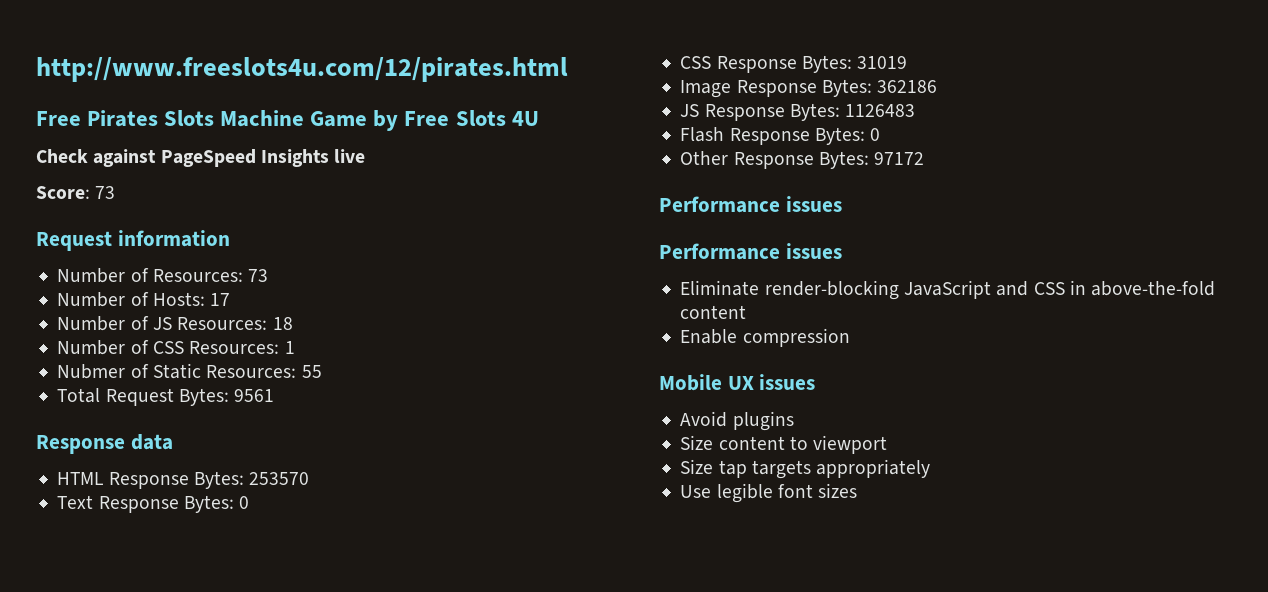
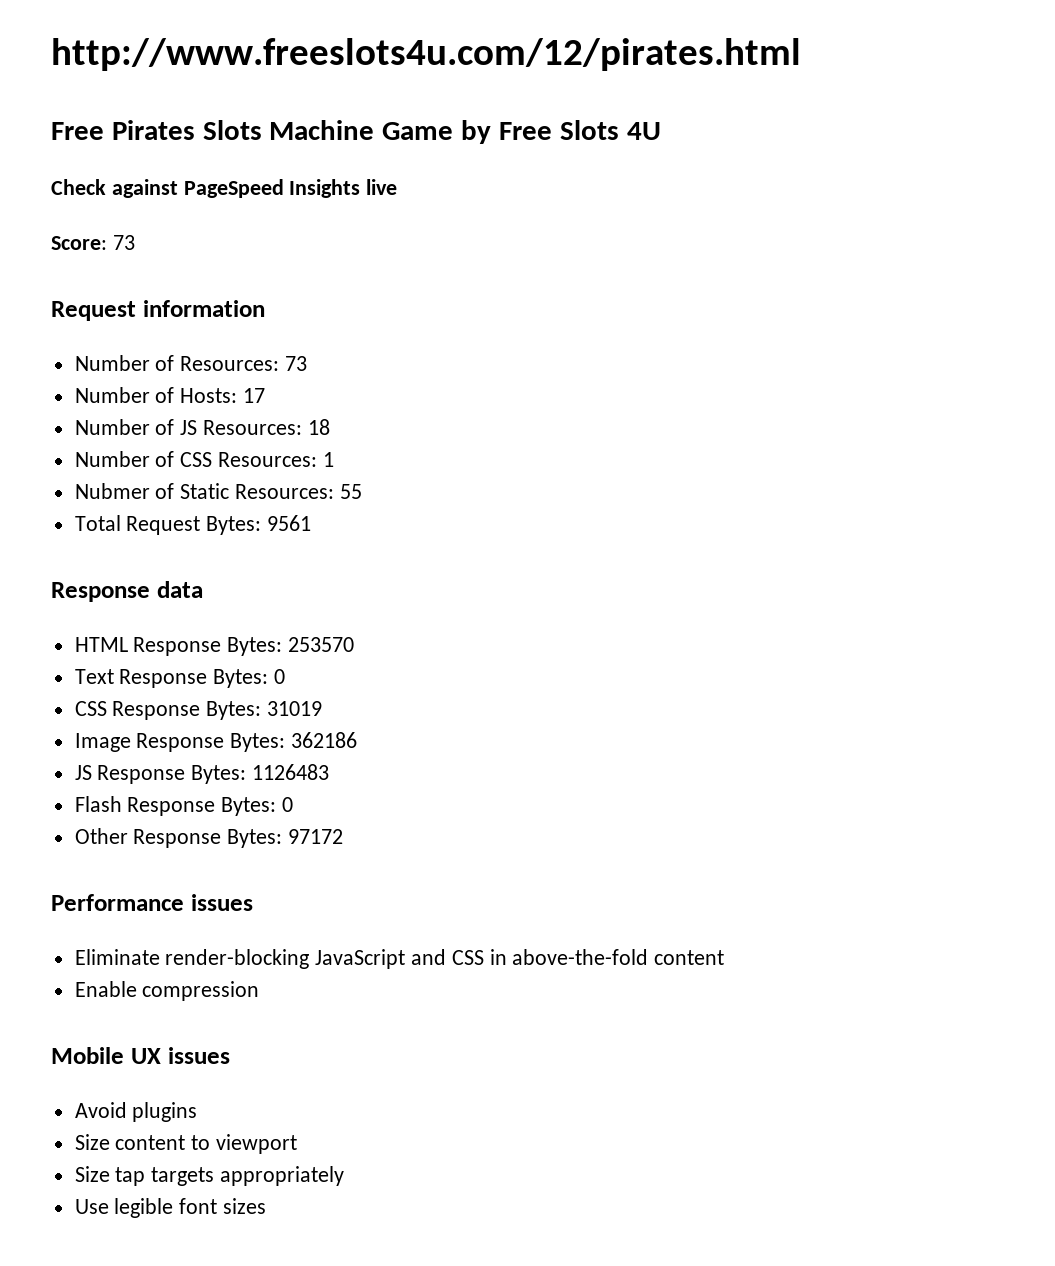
  Other Response Bytes: 97172
- Performance issues

